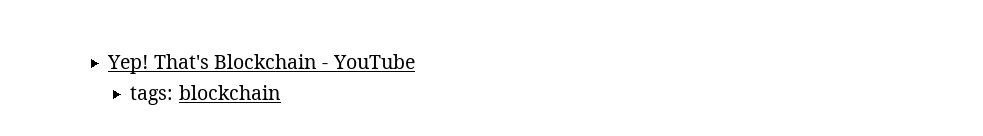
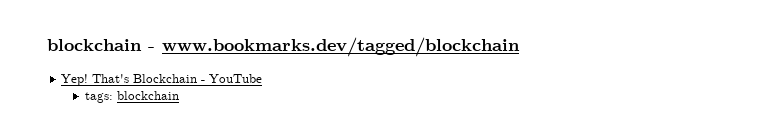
+ blockchain - www.bookmarks.dev/tagged/blockchain

